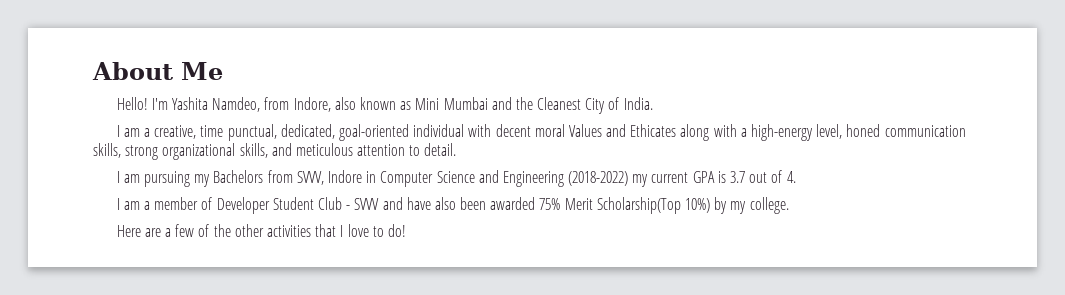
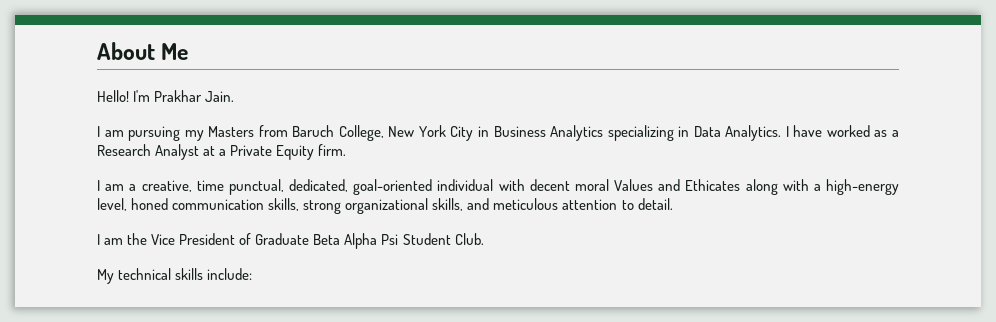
- I'm Yashita Namdeo, from Indore, also known as Mini Mumbai and the Cleanest City of India.
+ I'm Prakhar Jain.
+ I am pursuing my Masters from Baruch College, New York City in Business Analytics specializing in Data Analytics. I have worked as a Research Analyst at a Private Equity firm.
- I am pursuing my Bachelors from SVVV, Indore in Computer Science and Engineering (2018-2022) my current GPA is 3.7 out of 4.
- I am a member of Developer Student Club - SVVV and have also been awarded 75% Merit Scholarship(Top 10%) by my college.
- Here are a few of the other activities that I love to do!
+ I am the Vice President of Graduate Beta Alpha Psi Student Club.
+ My technical skills include:

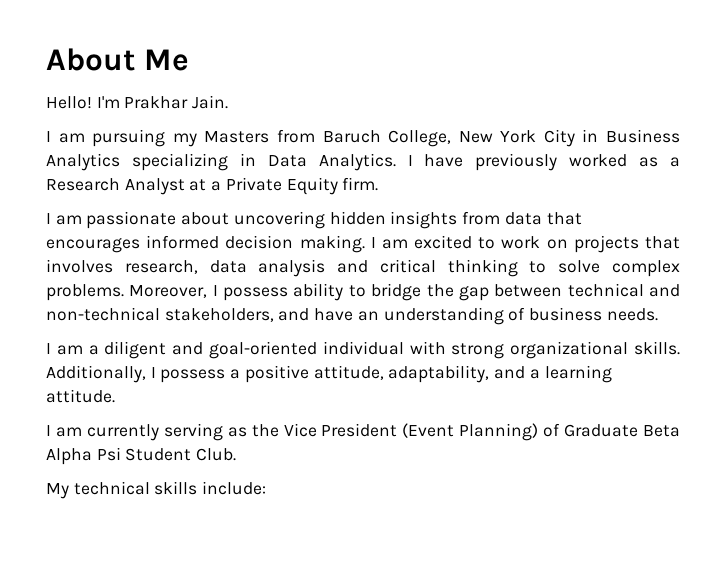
- I have worked as a Research Analyst at a Private Equity firm.
+ I have previously worked as a Research Analyst at a Private Equity firm.
- I am a creative, time punctual, dedicated, goal-oriented individual with decent moral Values and Ethicates along with a high-energy level, honed communication skills, strong organizational skills, and meticulous attention to detail.
- I am the Vice President of Graduate Beta Alpha Psi Student Club.
+ I am passionate about uncovering hidden insights from data that encourages informed decision making. I am excited to work on projects that involves research, data analysis and critical thinking to solve complex problems. Moreover, I possess ability to bridge the gap between technical and non-technical stakeholders, and have an understanding of business needs.
+ I am a diligent and goal-oriented individual with strong organizational skills. Additionally, I possess a positive attitude, adaptability, and a learning attitude.
+ I am currently serving as the Vice President (Event Planning) of Graduate Beta Alpha Psi Student Club.

